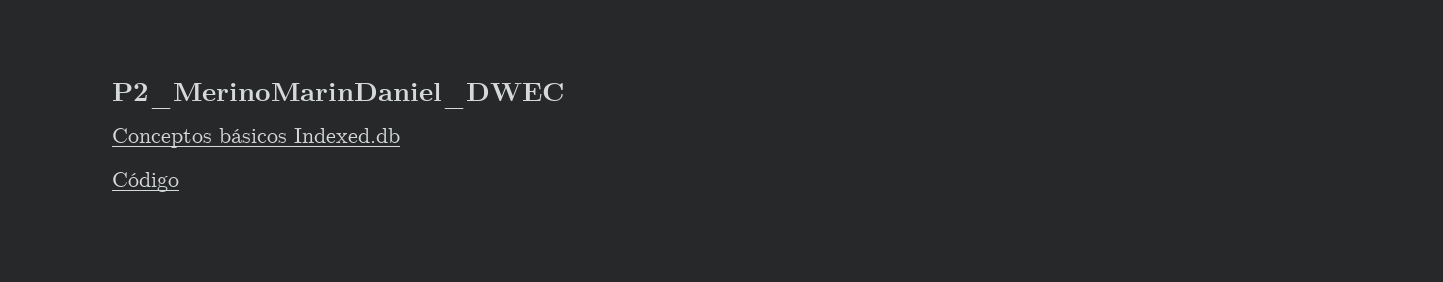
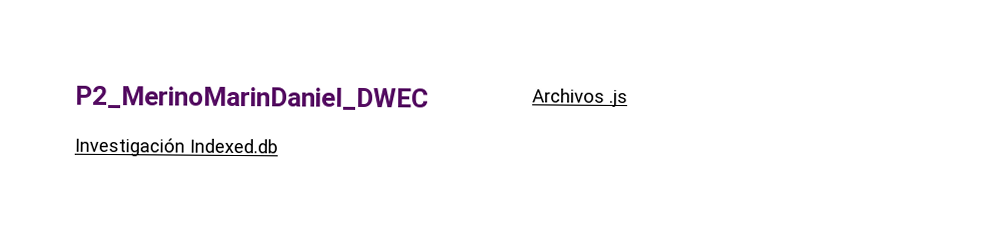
- Conceptos básicos Indexed.db
+ Investigación Indexed.db
- Código
+ Archivos .js

